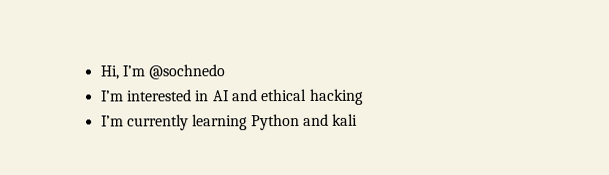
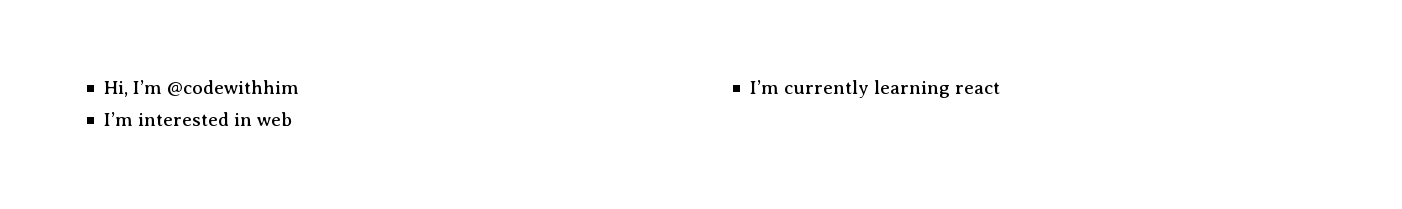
- Hi, I’m @sochnedo
+ Hi, I’m @codewithhim
- I’m interested in AI and ethical hacking
+ I’m interested in web
- I’m currently learning Python and kali
+ I’m currently learning react

